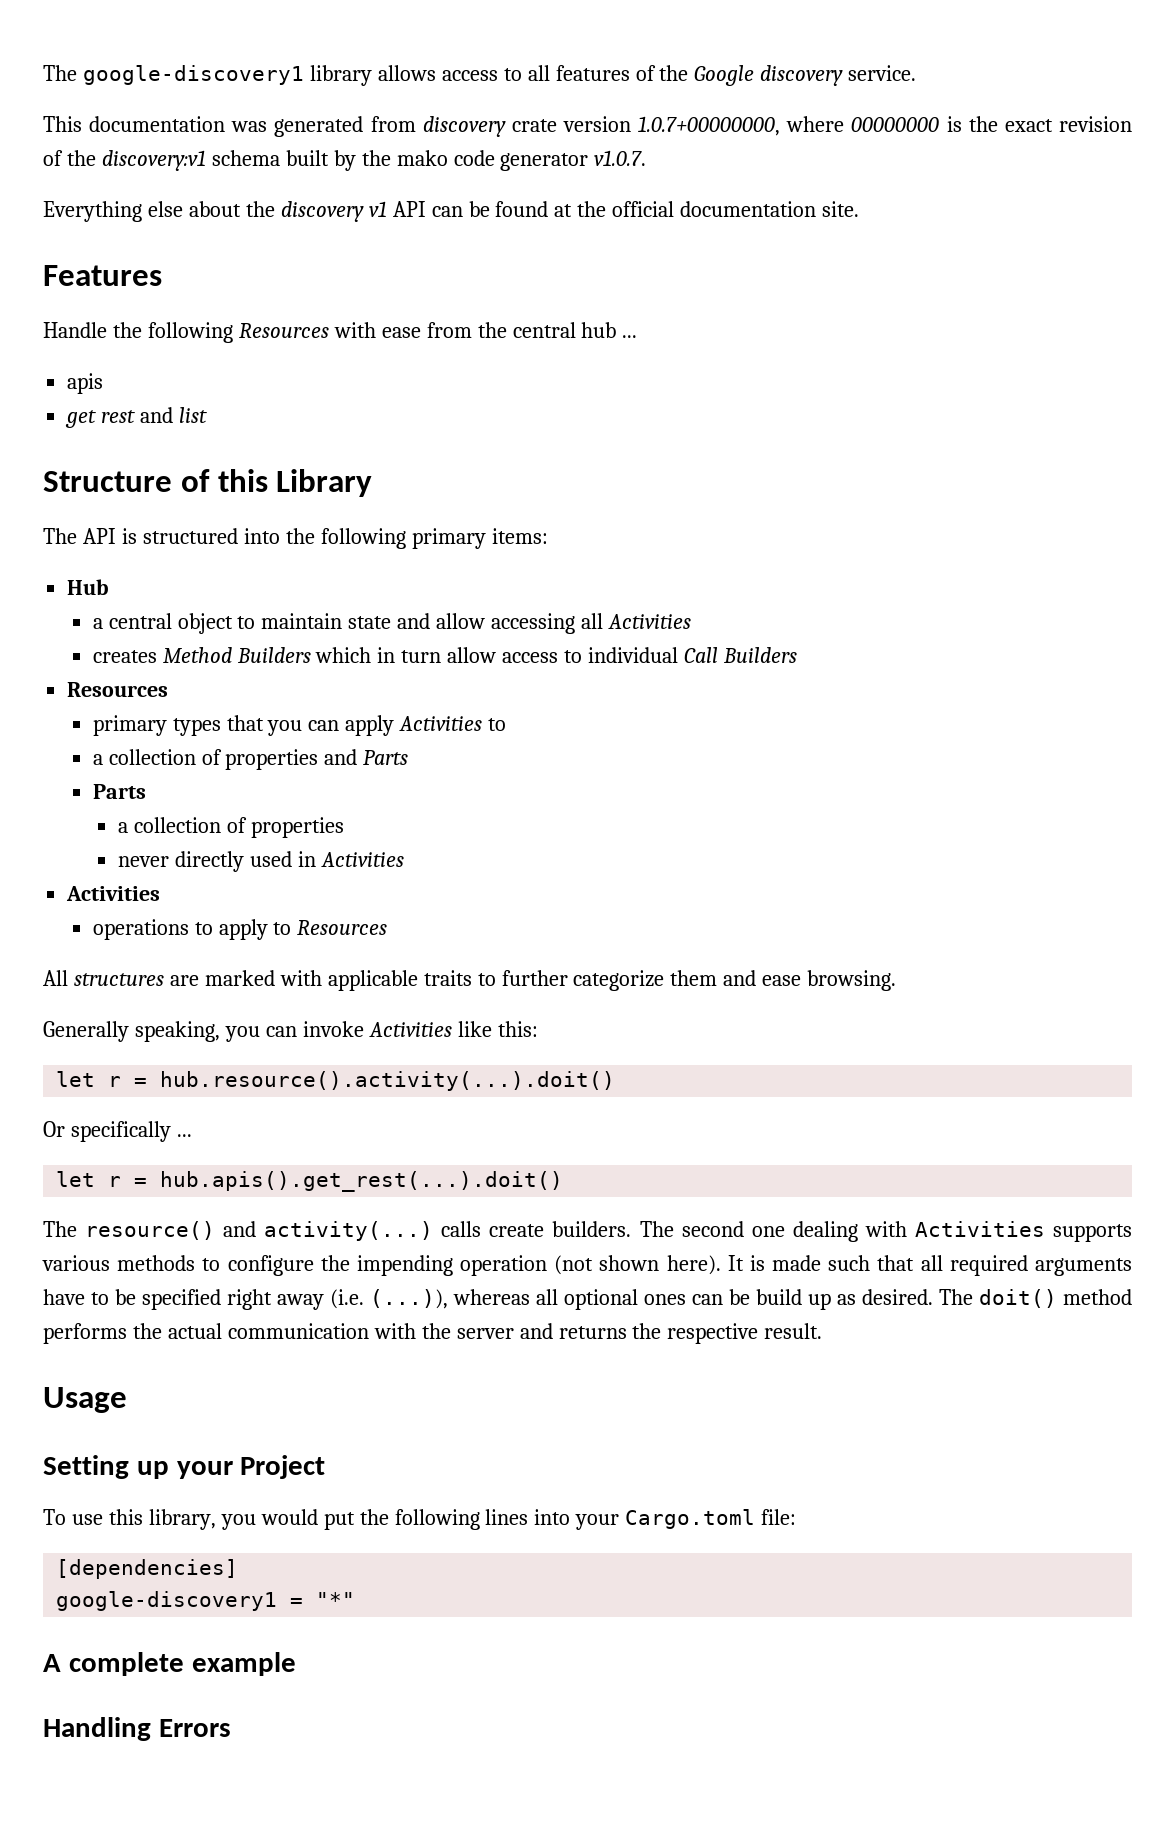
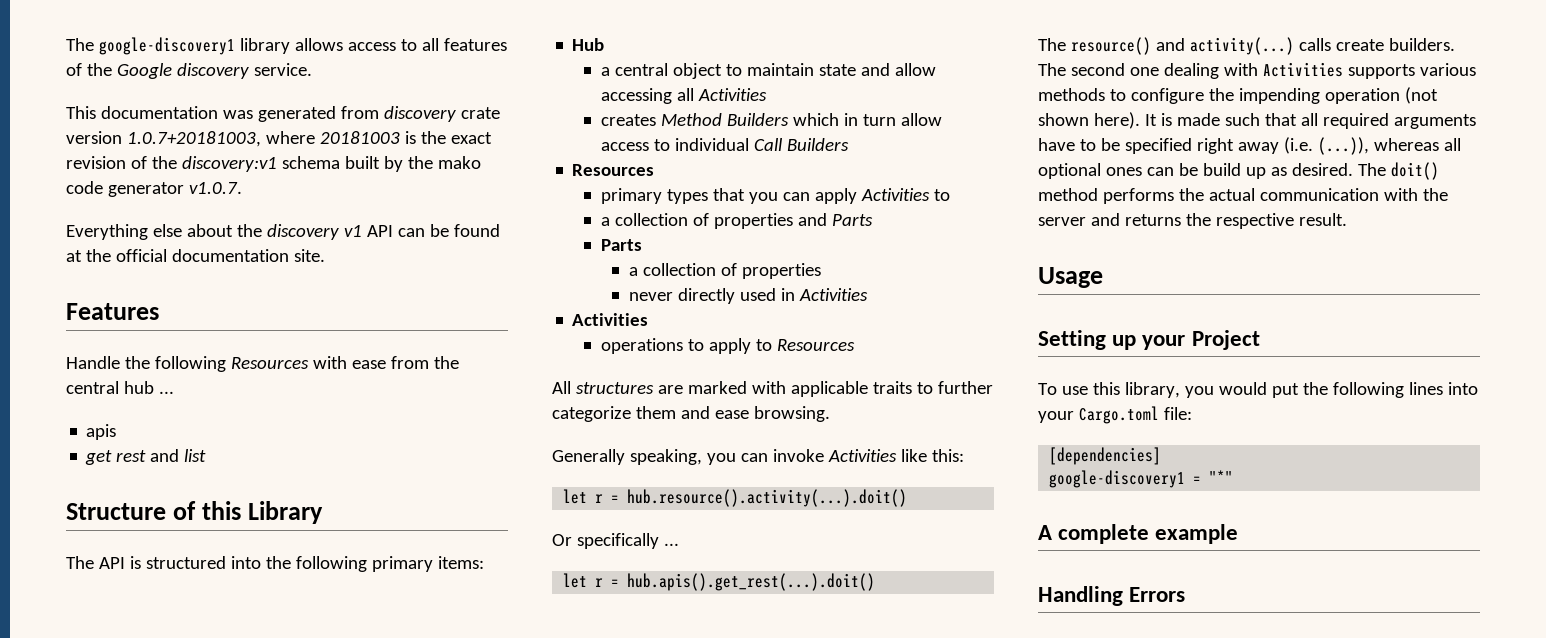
- This documentation was generated from discovery crate version 1.0.7+00000000, where 00000000 is the exact revision of the discovery:v1 schema built by the mako code generator v1.0.7.
+ This documentation was generated from discovery crate version 1.0.7+20181003, where 20181003 is the exact revision of the discovery:v1 schema built by the mako code generator v1.0.7.

